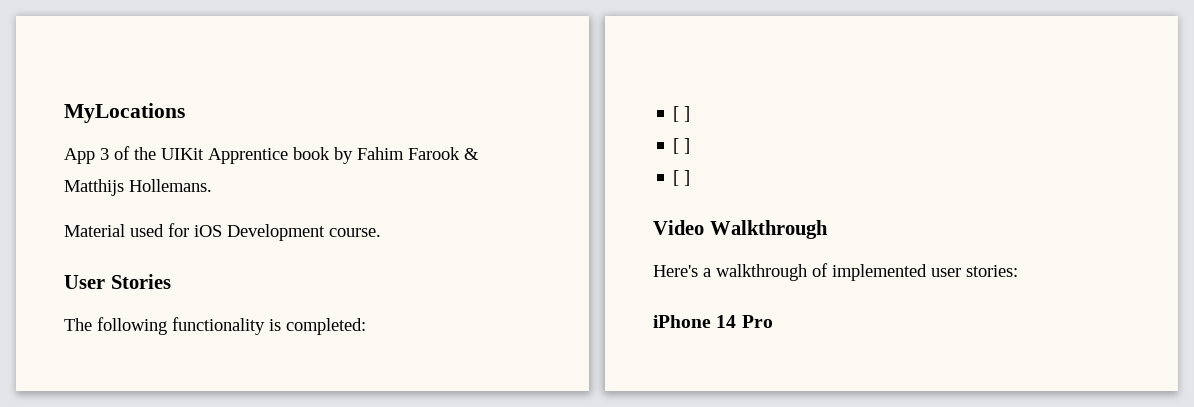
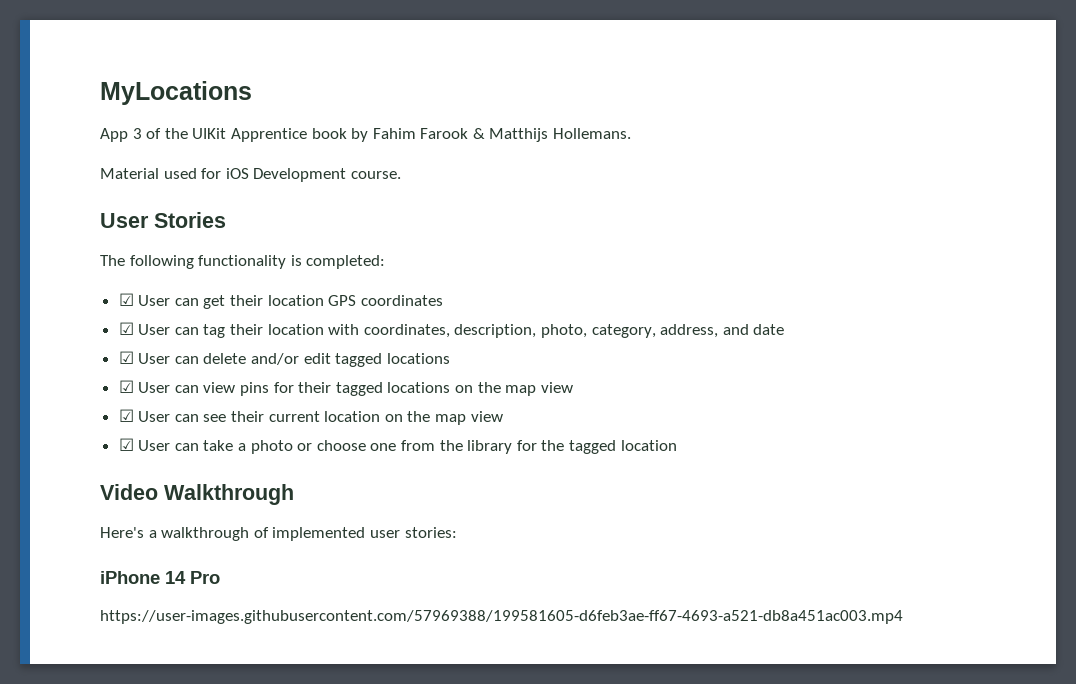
  The following functionality is completed:
- [ ]
- [ ]
- [ ]
+ ☑ User can get their location GPS coordinates
+ ☑ User can tag their location with coordinates, description, photo, category, address, and date
+ ☑ User can delete and/or edit tagged locations
+ ☑ User can view pins for their tagged locations on the map view
+ ☑ User can see their current location on the map view
+ ☑ User can take a photo or choose one from the library for the tagged location
+ https://user-images.githubusercontent.com/57969388/199581605-d6feb3ae-ff67-4693-a521-db8a451ac003.mp4

